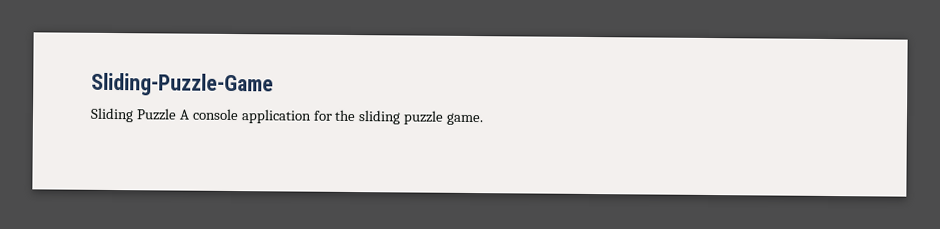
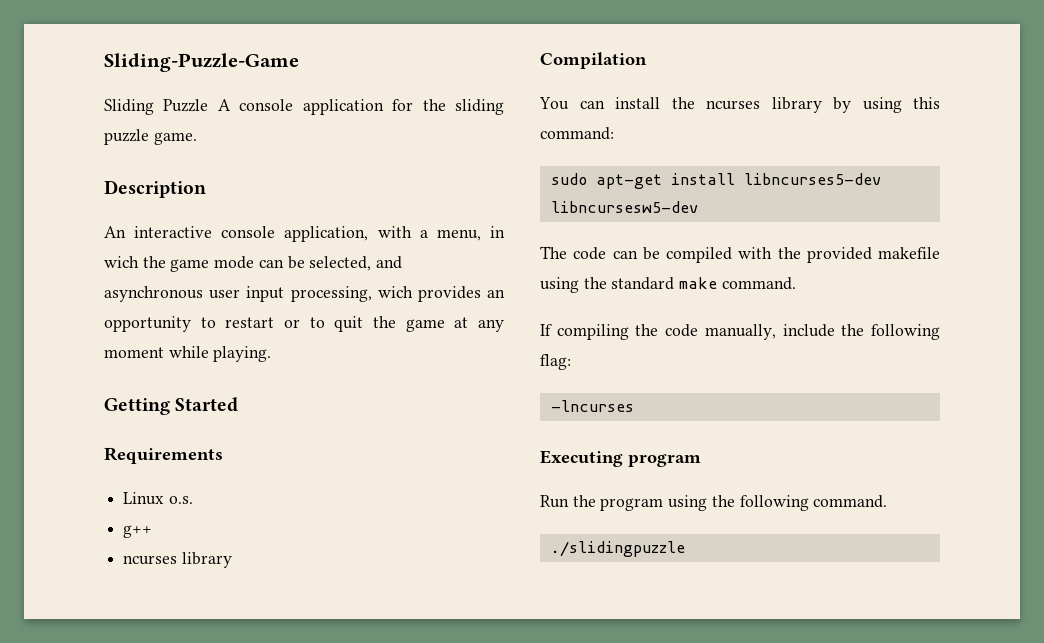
+ Description
+ An interactive console application, with a menu, in wich the game mode can be selected, and asynchronous user input processing, wich provides an opportunity to restart or to quit the game at any moment while playing.
+ Getting Started
+ Requirements
+ Linux o.s.
+ g++
+ ncurses library
+ Compilation
+ You can install the ncurses library by using this command:
+ sudo apt-get install libncurses5-dev libncursesw5-dev
+ The code can be compiled with the provided makefile using the standard make command.
+ If compiling the code manually, include the following flag:
+ -lncurses
+ Executing program
+ Run the program using the following command.
+ ./slidingpuzzle

